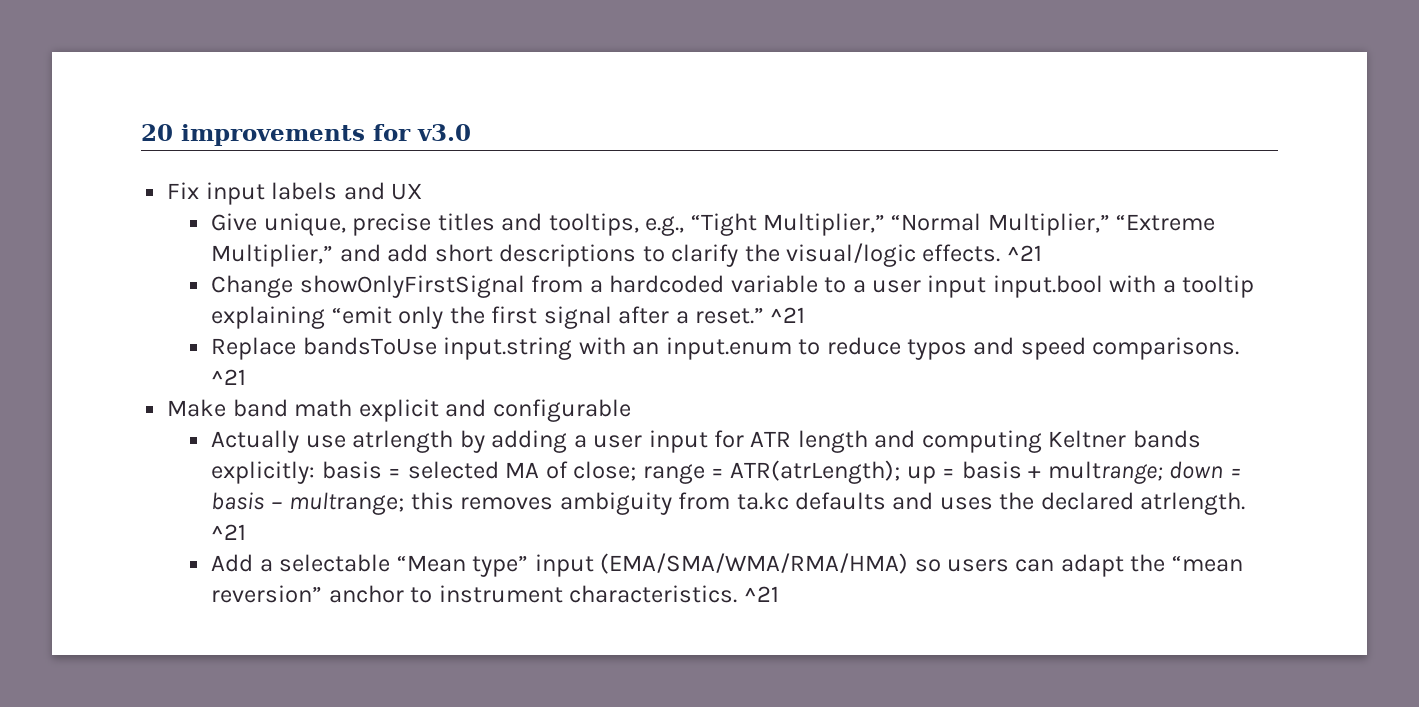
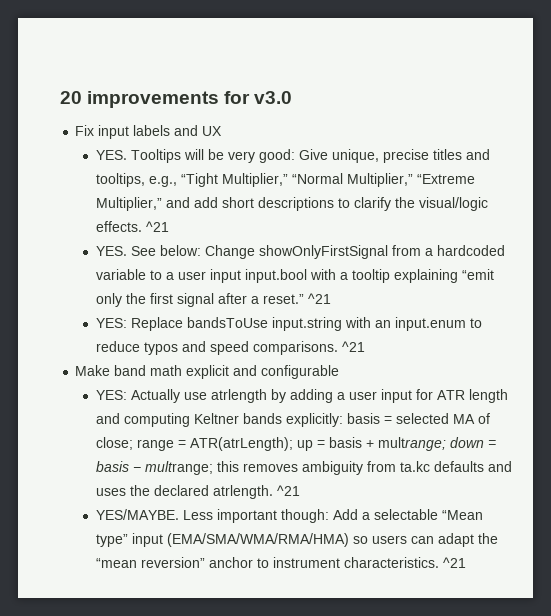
- Give unique, precise titles and tooltips, e.g., “Tight Multiplier,” “Normal Multiplier,” “Extreme Multiplier,” and add short descriptions to clarify the visual/logic effects.
+ YES. Tooltips will be very good: Give unique, precise titles and tooltips, e.g., “Tight Multiplier,” “Normal Multiplier,” “Extreme Multiplier,” and add short descriptions to clarify the visual/logic effects.
- Change showOnlyFirstSignal from a hardcoded variable to a user input input.bool with a tooltip explaining “emit only the first signal after a reset.”
+ YES. See below: Change showOnlyFirstSignal from a hardcoded variable to a user input input.bool with a tooltip explaining “emit only the first signal after a reset.”
- Replace bandsToUse input.string with an input.enum to reduce typos and speed comparisons.
+ YES: Replace bandsToUse input.string with an input.enum to reduce typos and speed comparisons.
- Actually use atrlength by adding a user input for ATR length and computing Keltner bands explicitly: basis = selected MA of close; range = ATR(atrLength); up = basis + multrange; down = basis − multrange; this removes ambiguity from ta.kc defaults and uses the declared atrlength.
+ YES: Actually use atrlength by adding a user input for ATR length and computing Keltner bands explicitly: basis = selected MA of close; range = ATR(atrLength); up = basis + multrange; down = basis − multrange; this removes ambiguity from ta.kc defaults and uses the declared atrlength.
- Add a selectable “Mean type” input (EMA/SMA/WMA/RMA/HMA) so users can adapt the “mean reversion” anchor to instrument characteristics.
+ YES/MAYBE. Less important though: Add a selectable “Mean type” input (EMA/SMA/WMA/RMA/HMA) so users can adapt the “mean reversion” anchor to instrument characteristics.

